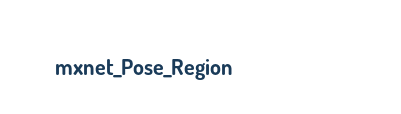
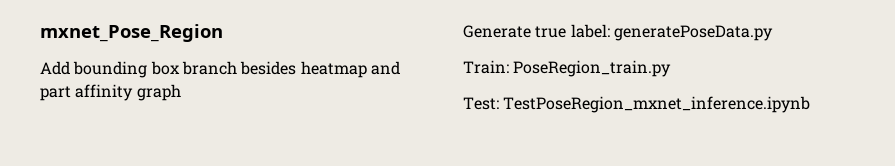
+ Add bounding box branch besides heatmap and part affinity graph
+ Generate true label: generatePoseData.py
+ Train: PoseRegion_train.py
+ Test: TestPoseRegion_mxnet_inference.ipynb

